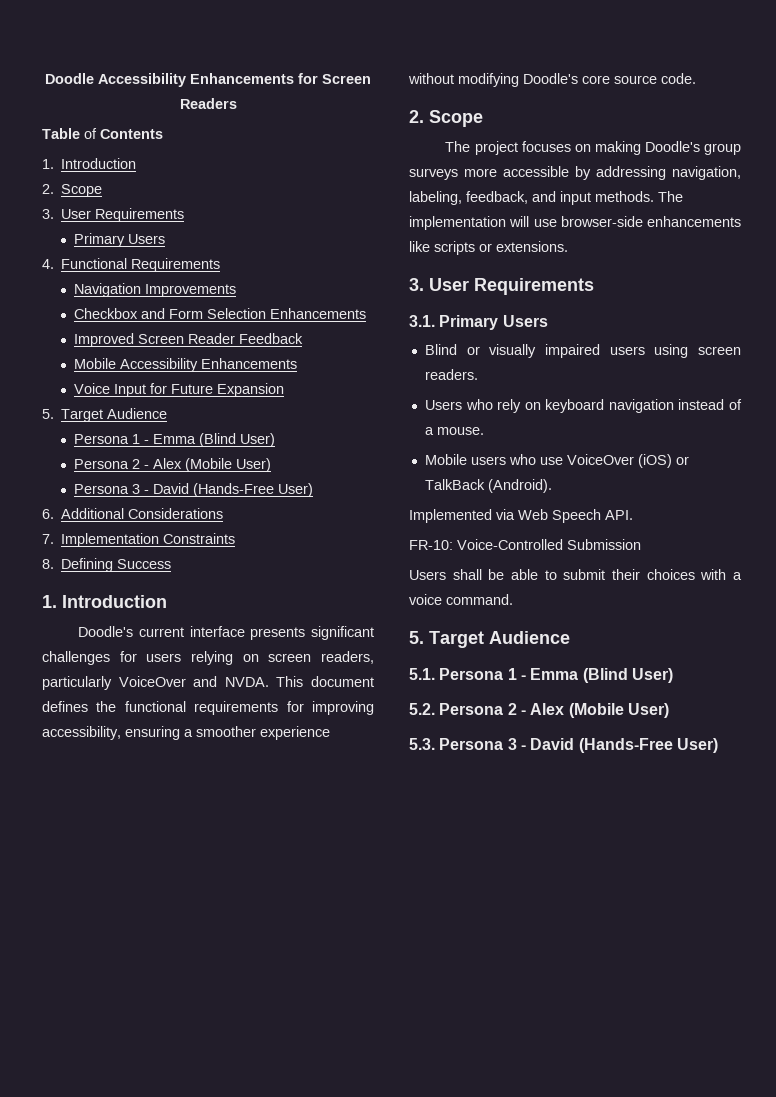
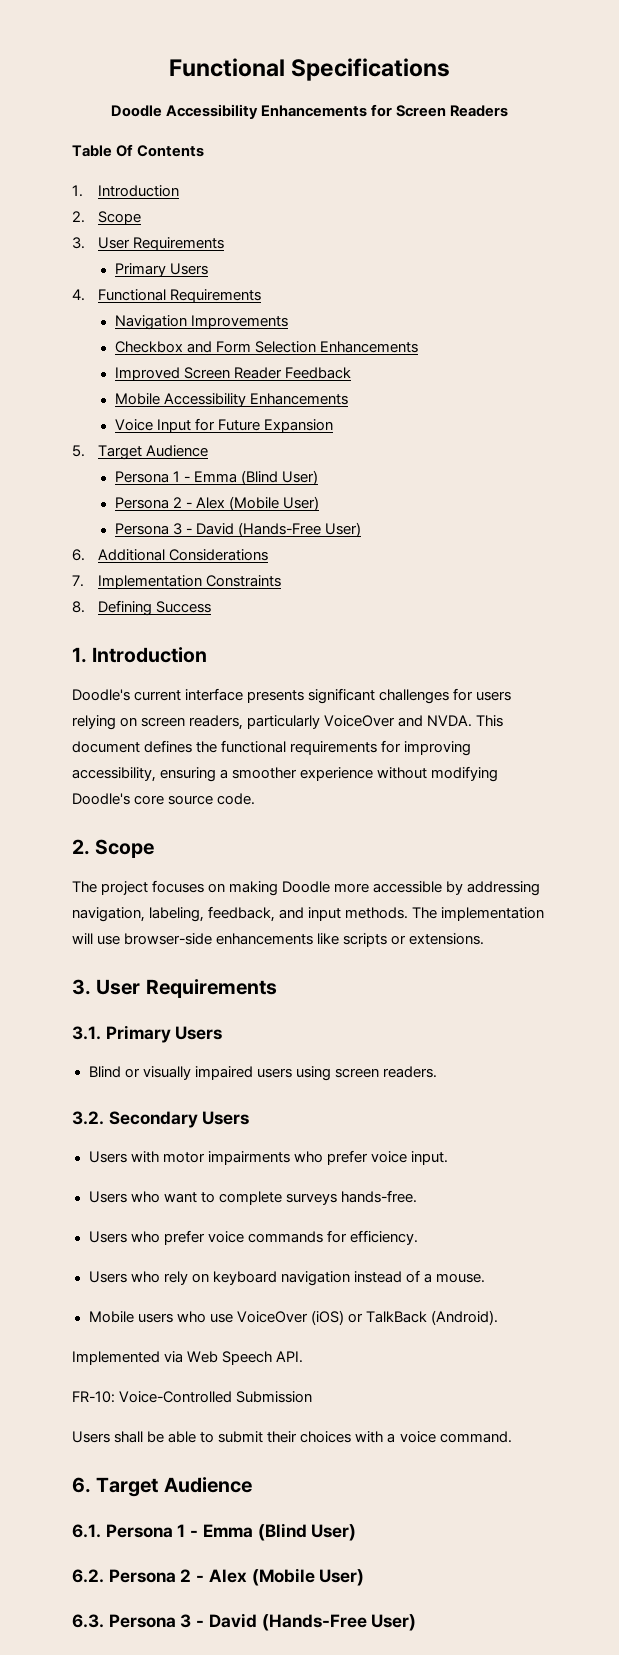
+ Functional Specifications
- Table of Contents
+ Table Of Contents
- The project focuses on making Doodle's group surveys more accessible by addressing navigation, labeling, feedback, and input methods.
+ The project focuses on making Doodle more accessible by addressing navigation, labeling, feedback, and input methods.
+ 3.2. Secondary Users
+ Users with motor impairments who prefer voice input.
+ Users who want to complete surveys hands-free.
+ Users who prefer voice commands for efficiency.
  Users shall be able to submit their choices with a voice command.
- 5. Target Audience
- 5.1. Persona 1 - Emma (Blind User)
- 5.2. Persona 2 - Alex (Mobile User)
- 5.3. Persona 3 - David (Hands-Free User)
+ 6. Target Audience
+ 6.1. Persona 1 - Emma (Blind User)
+ 6.2. Persona 2 - Alex (Mobile User)
+ 6.3. Persona 3 - David (Hands-Free User)

